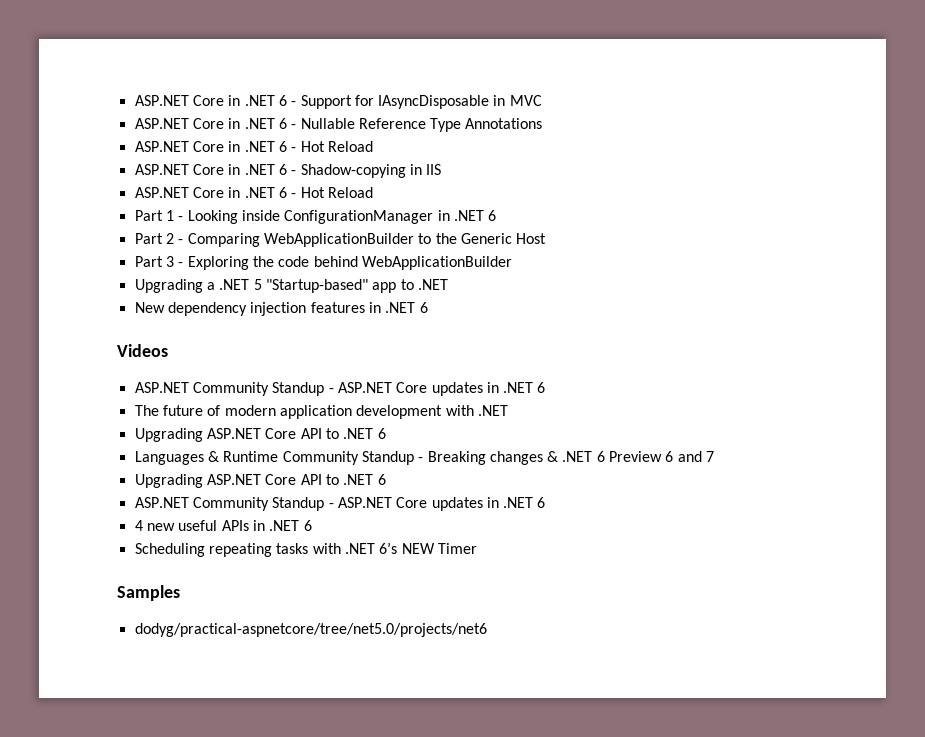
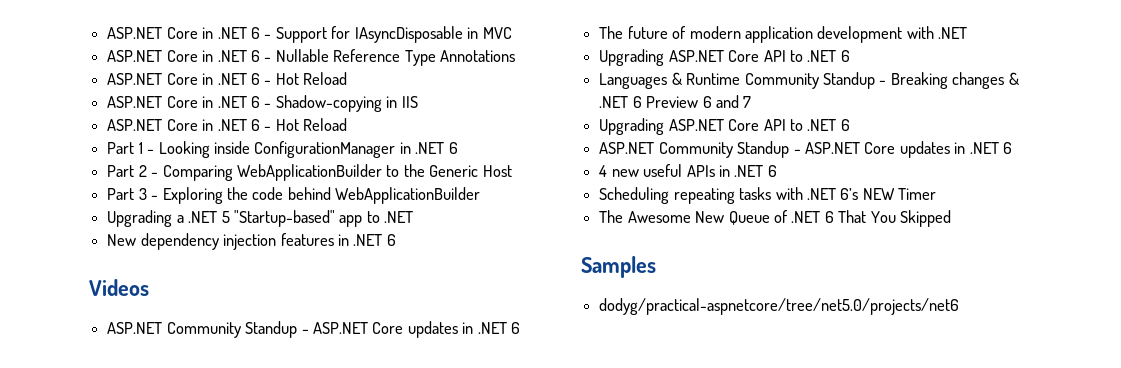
+ The Awesome New Queue of .NET 6 That You Skipped

